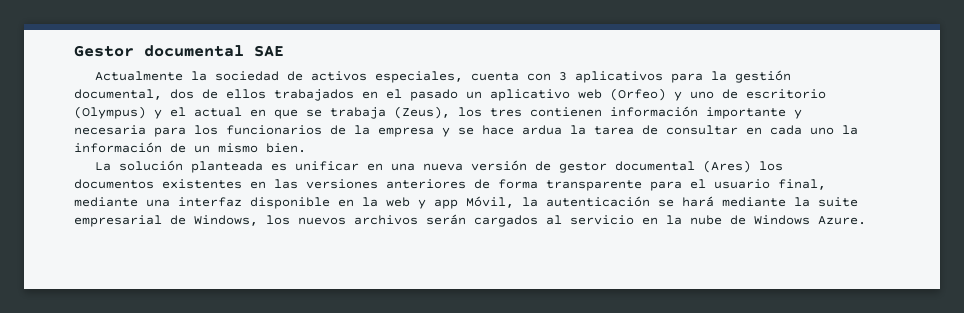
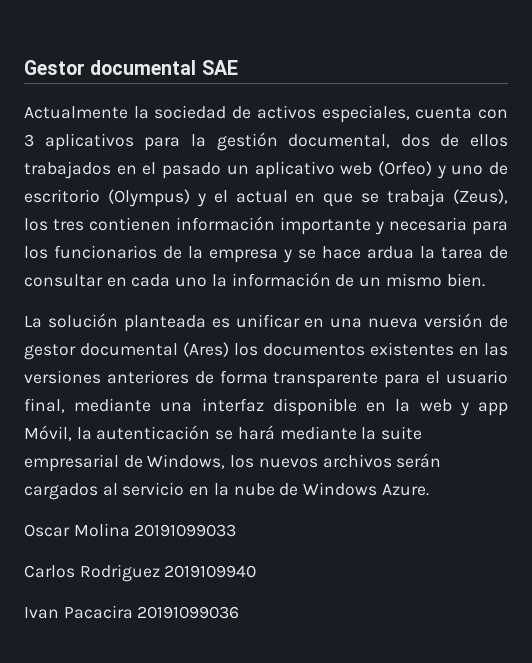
+ Oscar Molina 20191099033
+ Carlos Rodriguez 2019109940
+ Ivan Pacacira 20191099036

